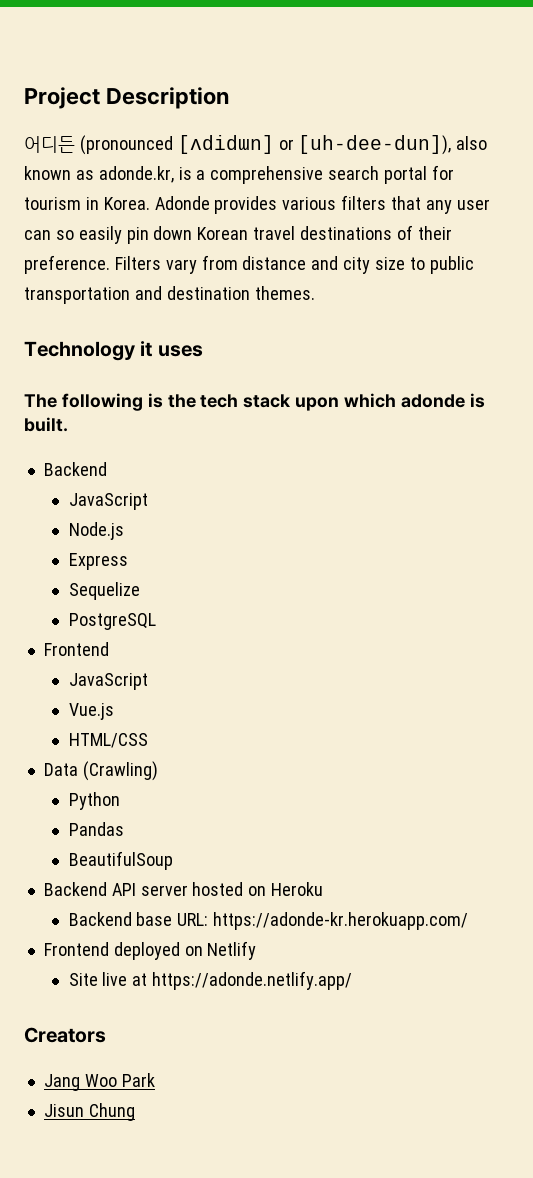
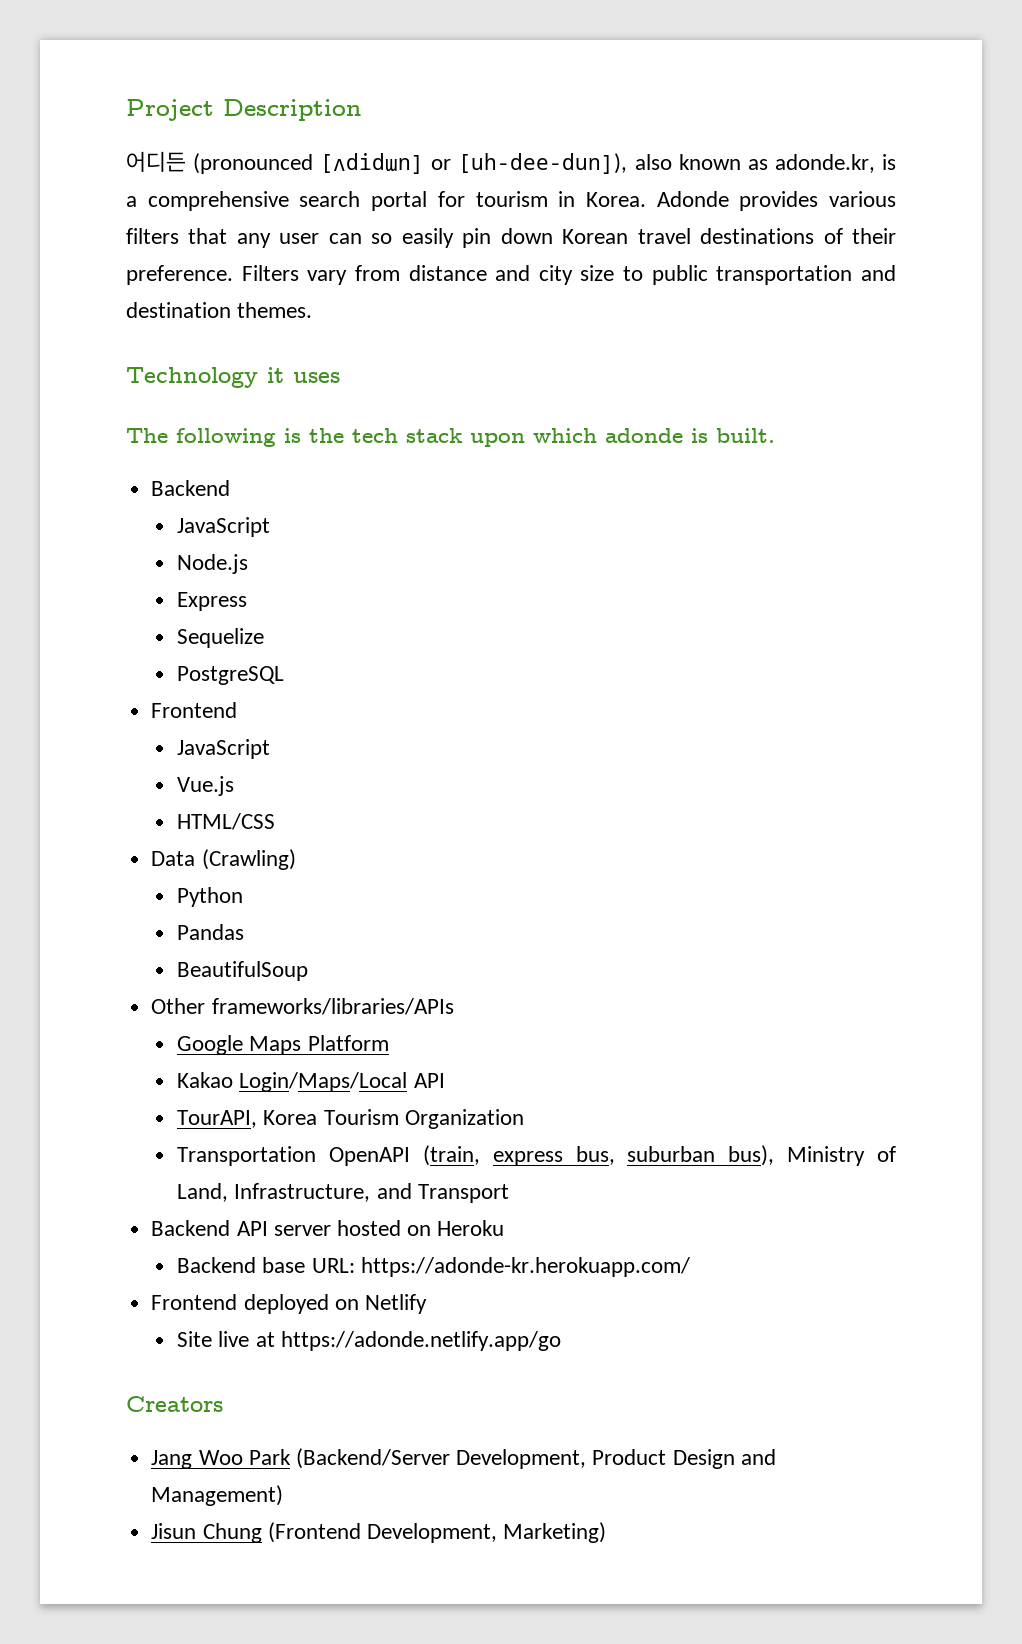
+ Other frameworks/libraries/APIs
+ Google Maps Platform
+ Kakao Login/Maps/Local API
+ TourAPI, Korea Tourism Organization
+ Transportation OpenAPI (train, express bus, suburban bus), Ministry of Land, Infrastructure, and Transport
- Site live at https://adonde.netlify.app/
+ Site live at https://adonde.netlify.app/go
- Jang Woo Park
+ Jang Woo Park (Backend/Server Development, Product Design and Management)
- Jisun Chung
+ Jisun Chung (Frontend Development, Marketing)

